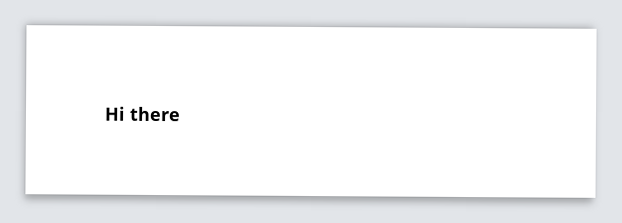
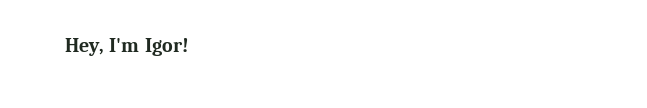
- Hi there
+ Hey, I'm Igor!

